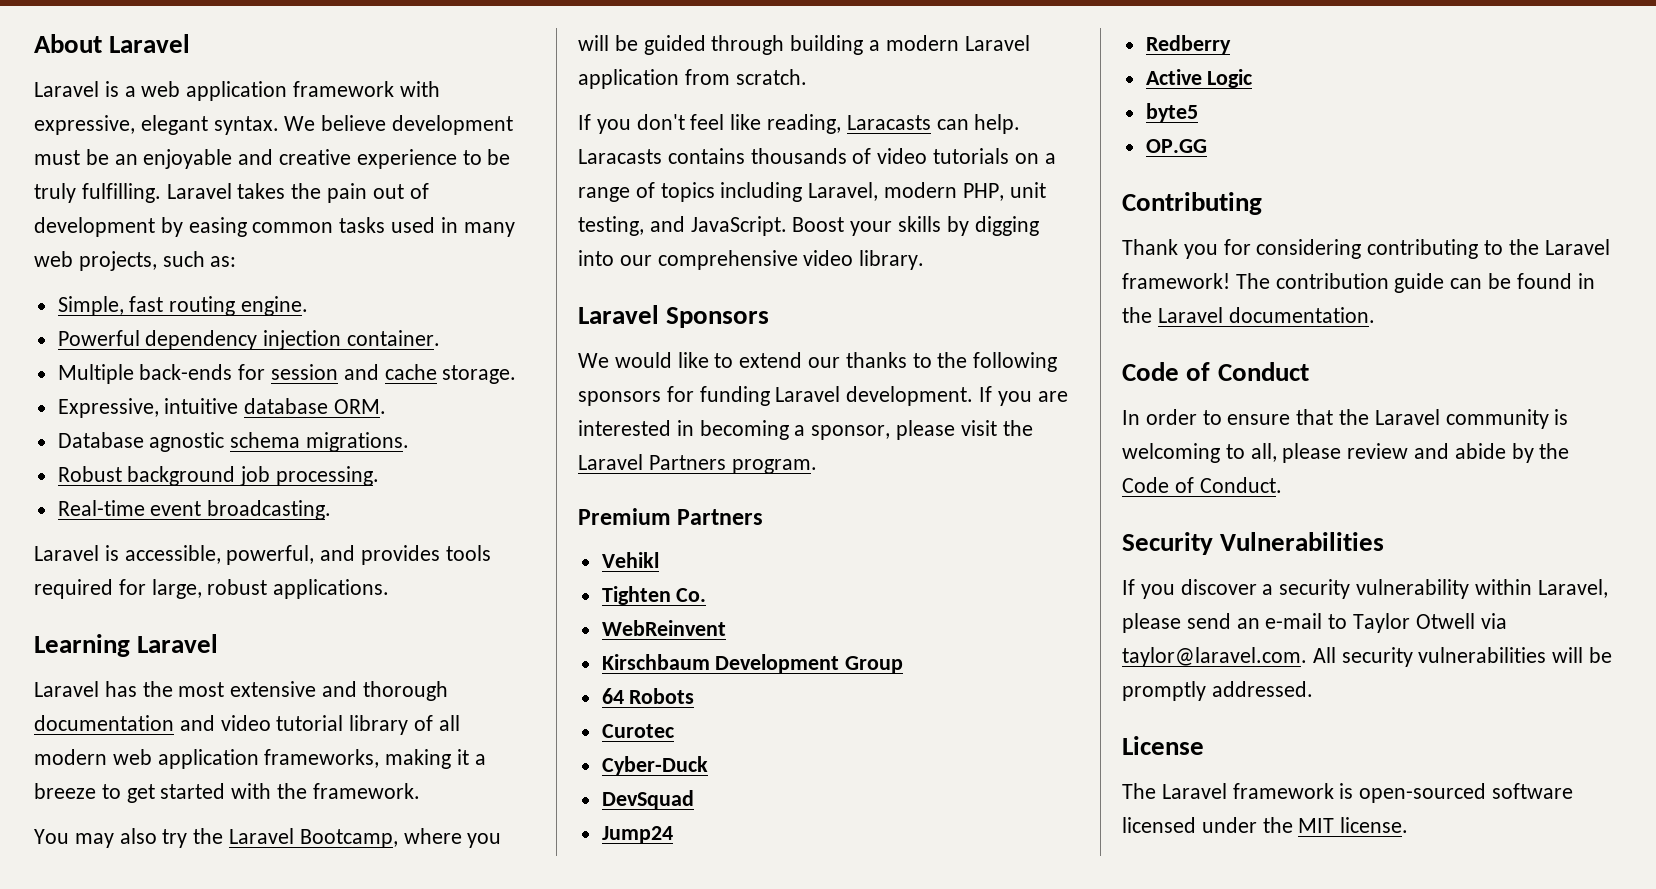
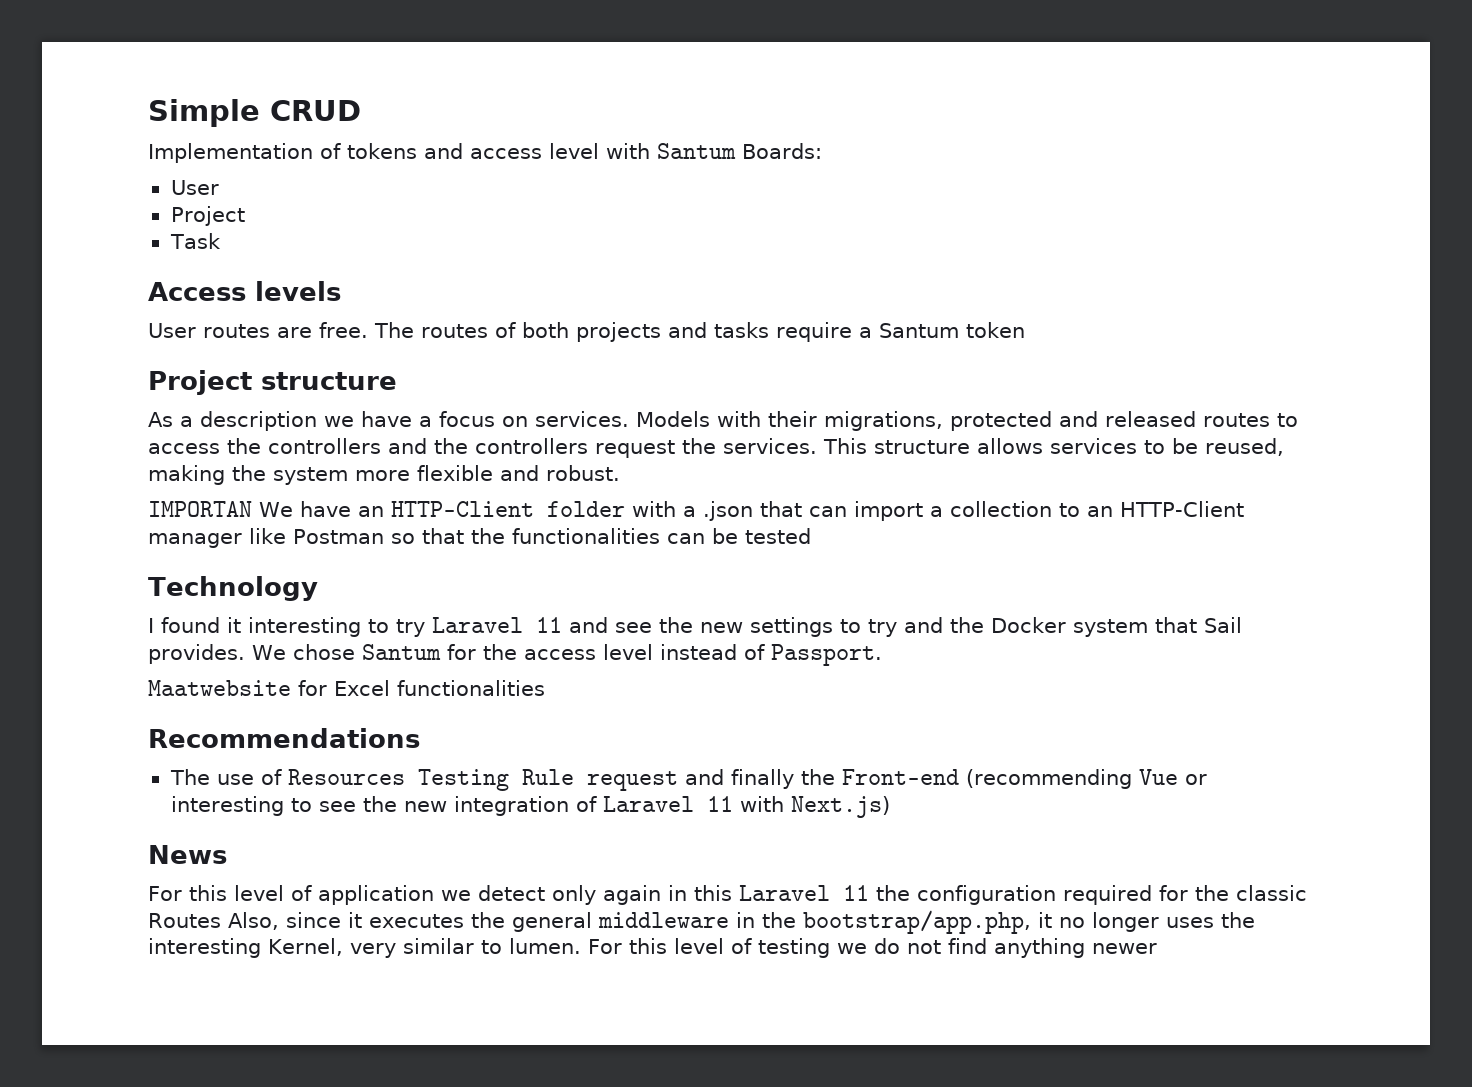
- About Laravel
- Laravel is a web application framework with expressive, elegant syntax. We believe development must be an enjoyable and creative experience to be truly fulfilling. Laravel takes the pain out of development by easing common tasks used in many web projects, such as:
- Simple, fast routing engine.
- Powerful dependency injection container.
- Multiple back-ends for session and cache storage.
- Expressive, intuitive database ORM.
- Database agnostic schema migrations.
- Robust background job processing.
- Real-time event broadcasting.
- Laravel is accessible, powerful, and provides tools required for large, robust applications.
- Learning Laravel
- Laravel has the most extensive and thorough documentation and video tutorial library of all modern web application frameworks, making it a breeze to get started with the framework.
- You may also try the Laravel Bootcamp, where you will be guided through building a modern Laravel application from scratch.
- If you don't feel like reading, Laracasts can help. Laracasts contains thousands of video tutorials on a range of topics including Laravel, modern PHP, unit testing, and JavaScript. Boost your skills by digging into our comprehensive video library.
- Laravel Sponsors
- We would like to extend our thanks to the following sponsors for funding Laravel development. If you are interested in becoming a sponsor, please visit the Laravel Partners program.
- Premium Partners
- Vehikl
- Tighten Co.
- WebReinvent
- Kirschbaum Development Group
- 64 Robots
- Curotec
- Cyber-Duck
- DevSquad
- Jump24
- Redberry
- Active Logic
- byte5
- OP.GG
- Contributing
- Thank you for considering contributing to the Laravel framework! The contribution guide can be found in the Laravel documentation.
- Code of Conduct
- In order to ensure that the Laravel community is welcoming to all, please review and abide by the Code of Conduct.
- Security Vulnerabilities
- If you discover a security vulnerability within Laravel, please send an e-mail to Taylor Otwell via taylor@laravel.com. All security vulnerabilities will be promptly addressed.
- License
- The Laravel framework is open-sourced software licensed under the MIT license.
+ Simple CRUD
+ Implementation of tokens and access level with Santum Boards:
+ User
+ Project
+ Task
+ Access levels
+ User routes are free. The routes of both projects and tasks require a Santum token
+ Project structure
+ As a description we have a focus on services. Models with their migrations, protected and released routes to access the controllers and the controllers request the services. This structure allows services to be reused, making the system more flexible and robust.
+ IMPORTAN We have an HTTP-Client folder with a .json that can import a collection to an HTTP-Client manager like Postman so that the functionalities can be tested
+ Technology
+ I found it interesting to try Laravel 11 and see the new settings to try and the Docker system that Sail provides. We chose Santum for the access level instead of Passport.
+ Maatwebsite for Excel functionalities
+ Recommendations
+ The use of Resources Testing Rule request and finally the Front-end (recommending Vue or interesting to see the new integration of Laravel 11 with Next.js)
+ News
+ For this level of application we detect only again in this Laravel 11 the configuration required for the classic Routes Also, since it executes the general middleware in the bootstrap/app.php, it no longer uses the interesting Kernel, very similar to lumen. For this level of testing we do not find anything newer

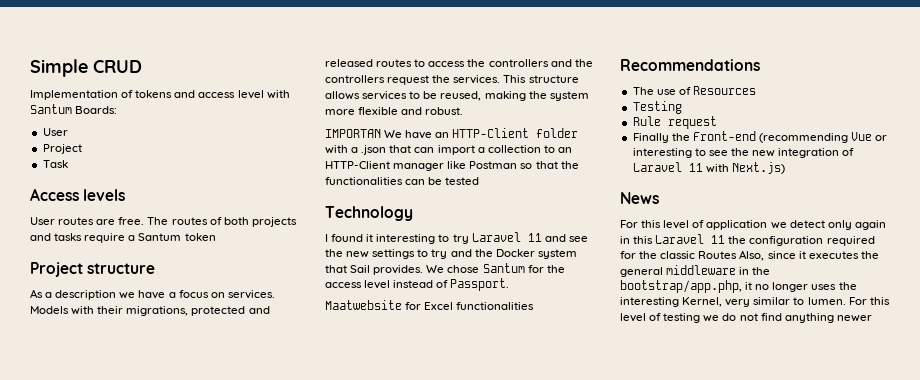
- The use of Resources Testing Rule request and finally the Front-end (recommending Vue or interesting to see the new integration of Laravel 11 with Next.js)
+ The use of Resources
+ Testing
+ Rule request
+ Finally the Front-end (recommending Vue or interesting to see the new integration of Laravel 11 with Next.js)

